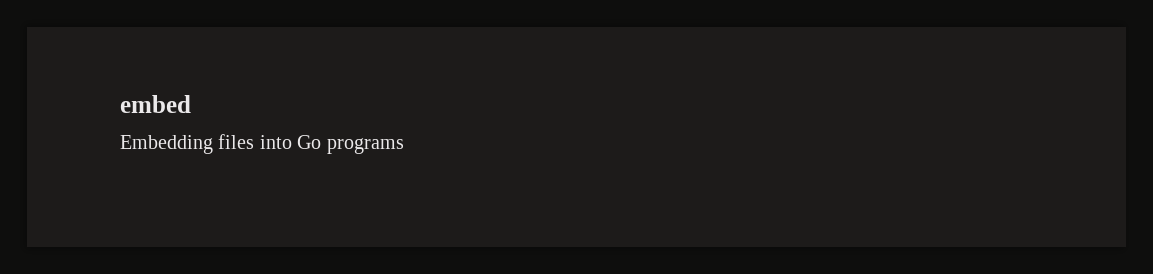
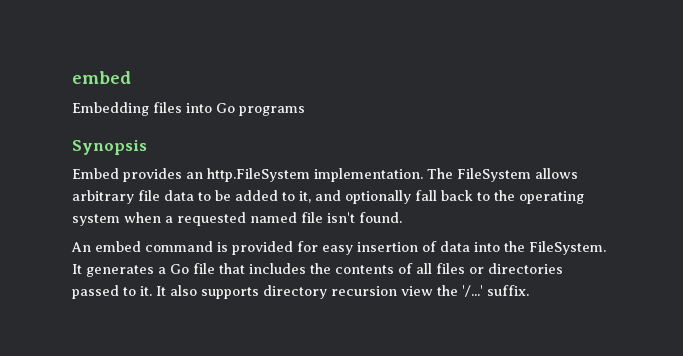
+ Synopsis
+ Embed provides an http.FileSystem implementation. The FileSystem allows arbitrary file data to be added to it, and optionally fall back to the operating system when a requested named file isn't found.
+ An embed command is provided for easy insertion of data into the FileSystem. It generates a Go file that includes the contents of all files or directories passed to it. It also supports directory recursion view the '/...' suffix.

